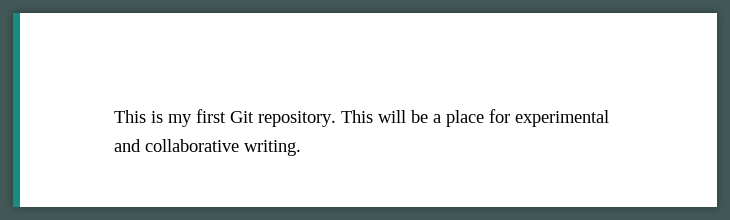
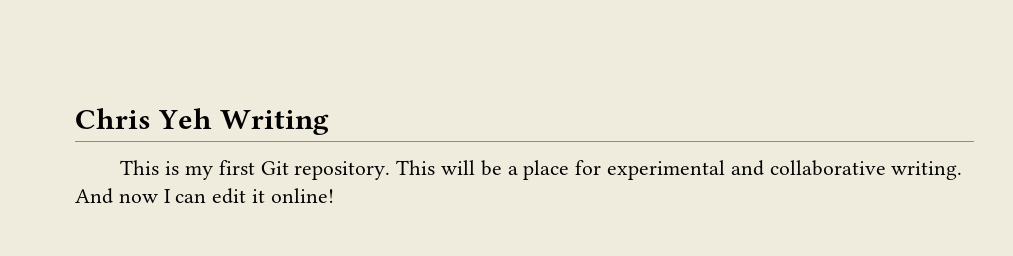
+ Chris Yeh Writing
+ And now I can edit it online!

